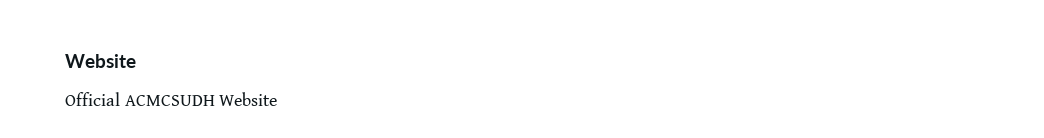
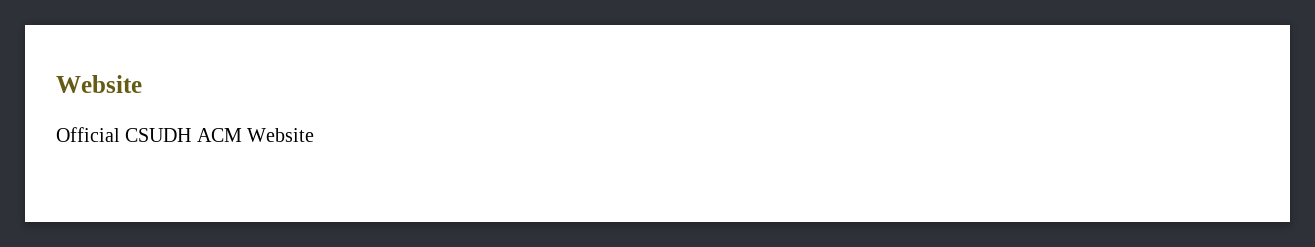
- Official ACMCSUDH Website
+ Official CSUDH ACM Website

